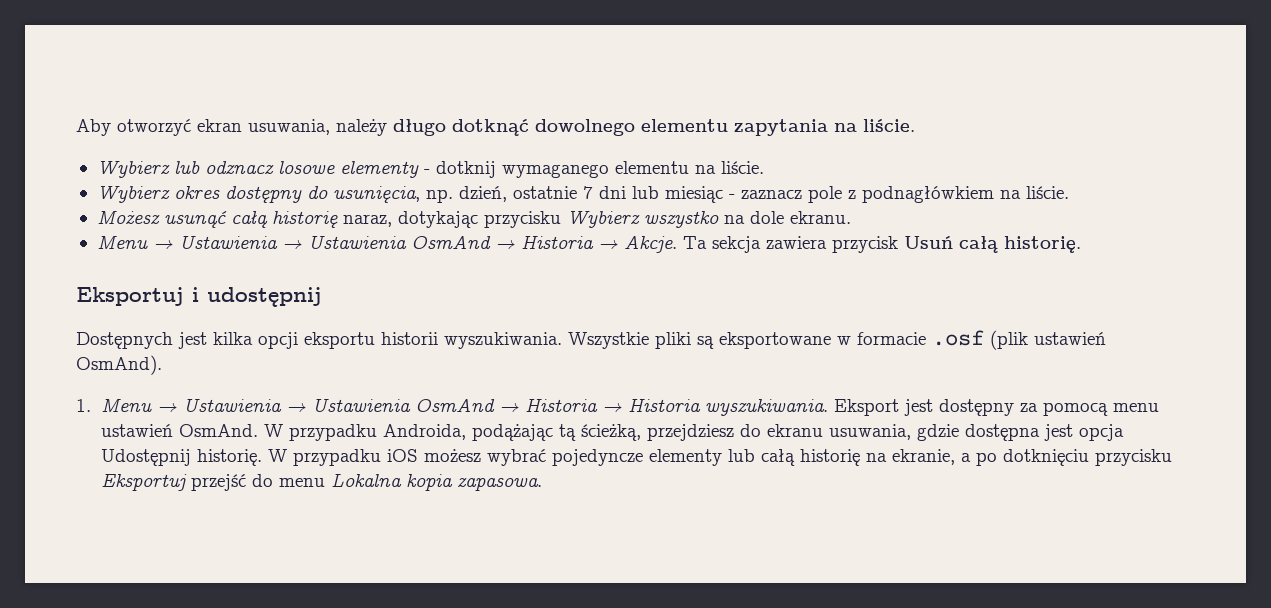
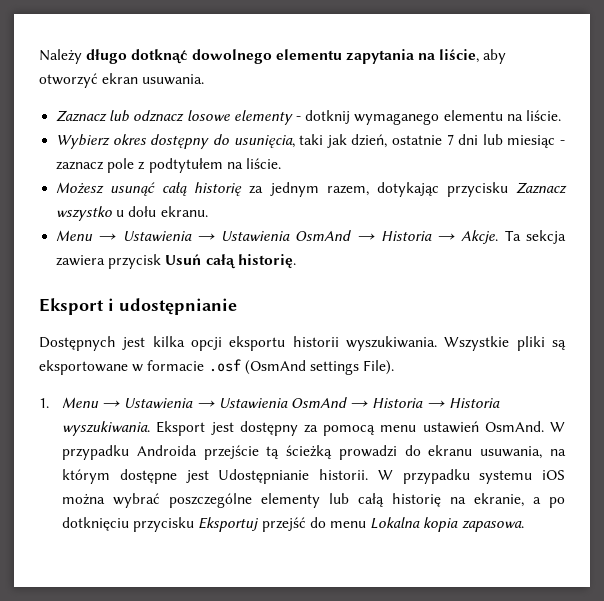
- Aby otworzyć ekran usuwania, należy długo dotknąć dowolnego elementu zapytania na liście.
- Wybierz lub odznacz losowe elementy - dotknij wymaganego elementu na liście.
+ Należy długo dotknąć dowolnego elementu zapytania na liście, aby otworzyć ekran usuwania.
+ Zaznacz lub odznacz losowe elementy - dotknij wymaganego elementu na liście.
- Wybierz okres dostępny do usunięcia, np. dzień, ostatnie 7 dni lub miesiąc - zaznacz pole z podnagłówkiem na liście.
+ Wybierz okres dostępny do usunięcia, taki jak dzień, ostatnie 7 dni lub miesiąc - zaznacz pole z podtytułem na liście.
- Możesz usunąć całą historię naraz, dotykając przycisku Wybierz wszystko na dole ekranu.
+ Możesz usunąć całą historię za jednym razem, dotykając przycisku Zaznacz wszystko u dołu ekranu.
- Eksportuj i udostępnij
+ Eksport i udostępnianie
- Wszystkie pliki są eksportowane w formacie .osf (plik ustawień OsmAnd).
+ Wszystkie pliki są eksportowane w formacie .osf (OsmAnd settings File).
- W przypadku Androida, podążając tą ścieżką, przejdziesz do ekranu usuwania, gdzie dostępna jest opcja Udostępnij historię. W przypadku iOS możesz wybrać pojedyncze elementy lub całą historię na ekranie, a po dotknięciu przycisku Eksportuj przejść do menu Lokalna kopia zapasowa.
+ W przypadku Androida przejście tą ścieżką prowadzi do ekranu usuwania, na którym dostępne jest Udostępnianie historii. W przypadku systemu iOS można wybrać poszczególne elementy lub całą historię na ekranie, a po dotknięciu przycisku Eksportuj przejść do menu Lokalna kopia zapasowa.

